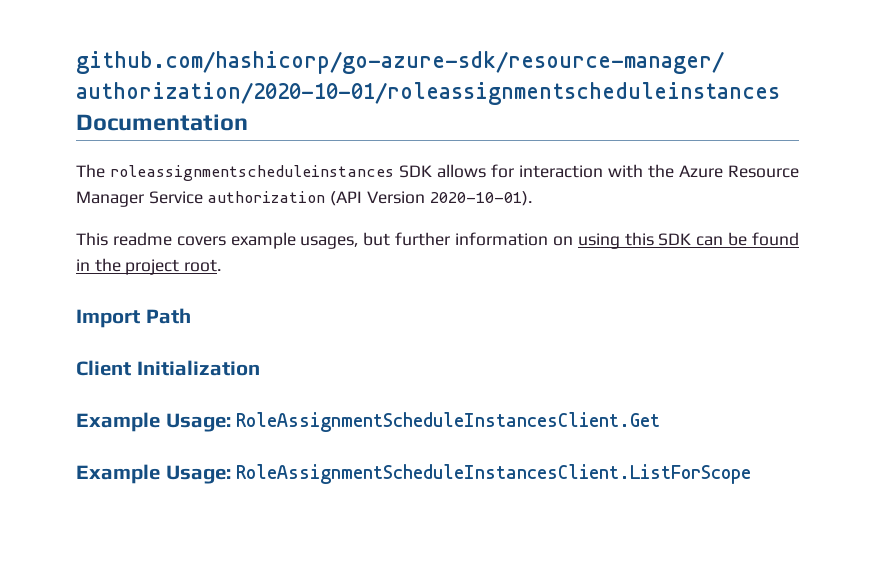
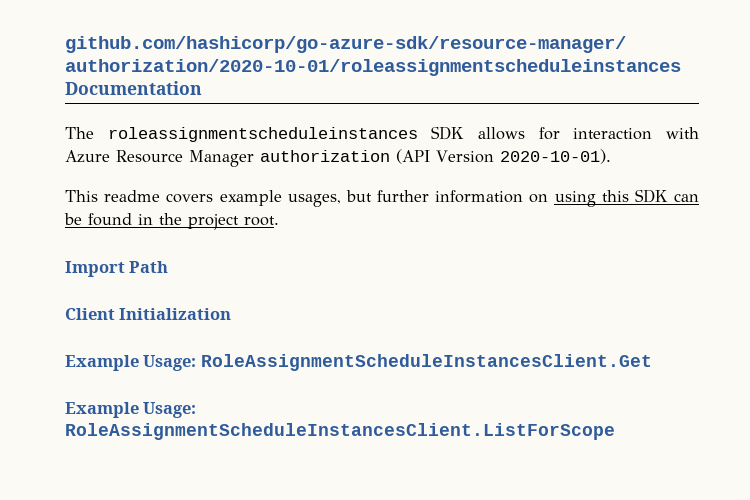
- The roleassignmentscheduleinstances SDK allows for interaction with the Azure Resource Manager Service authorization (API Version 2020-10-01).
+ The roleassignmentscheduleinstances SDK allows for interaction with Azure Resource Manager authorization (API Version 2020-10-01).

